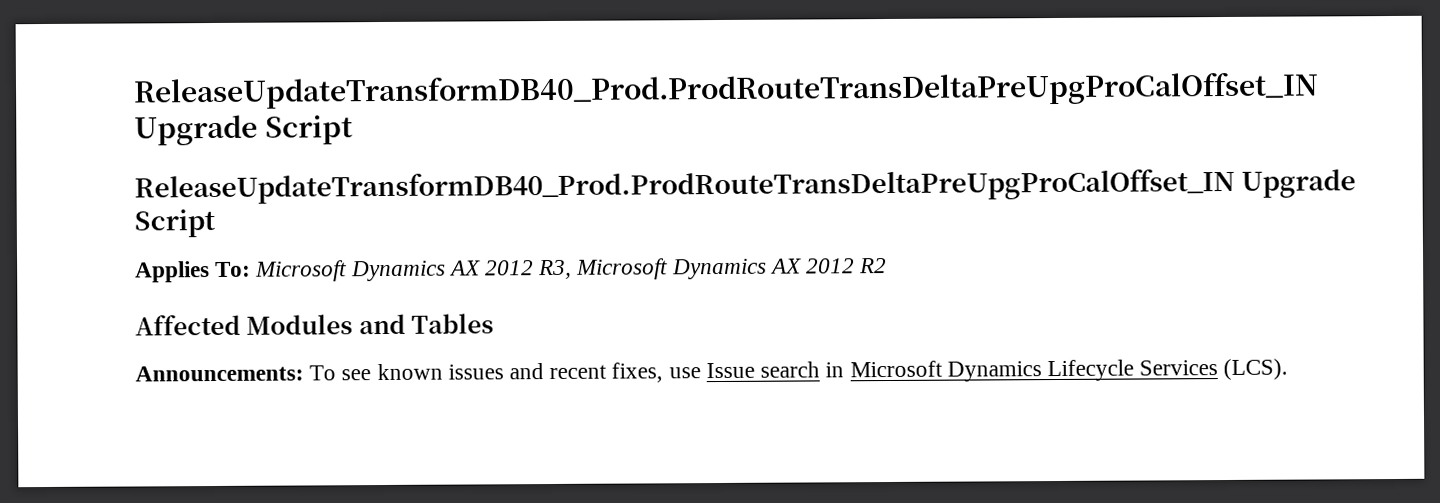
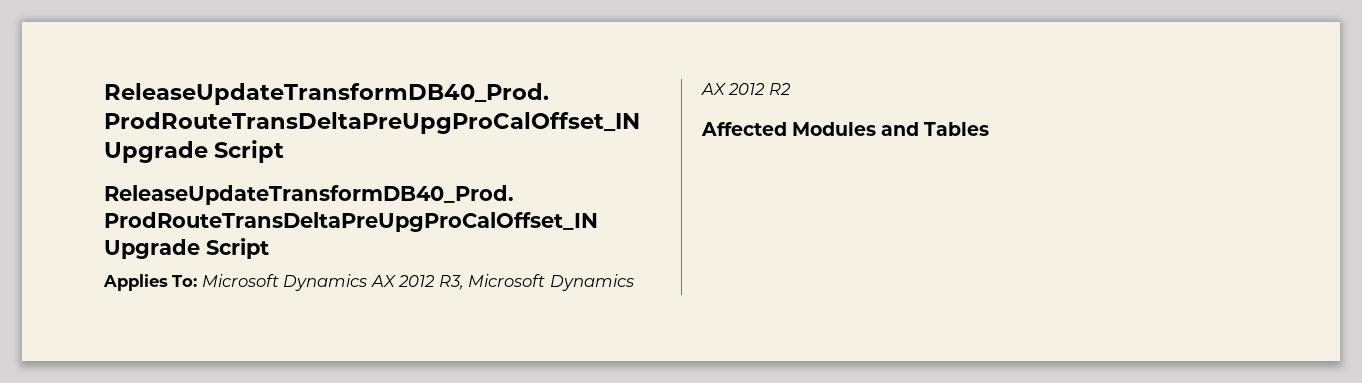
- Announcements: To see known issues and recent fixes, use Issue search in Microsoft Dynamics Lifecycle Services (LCS).

